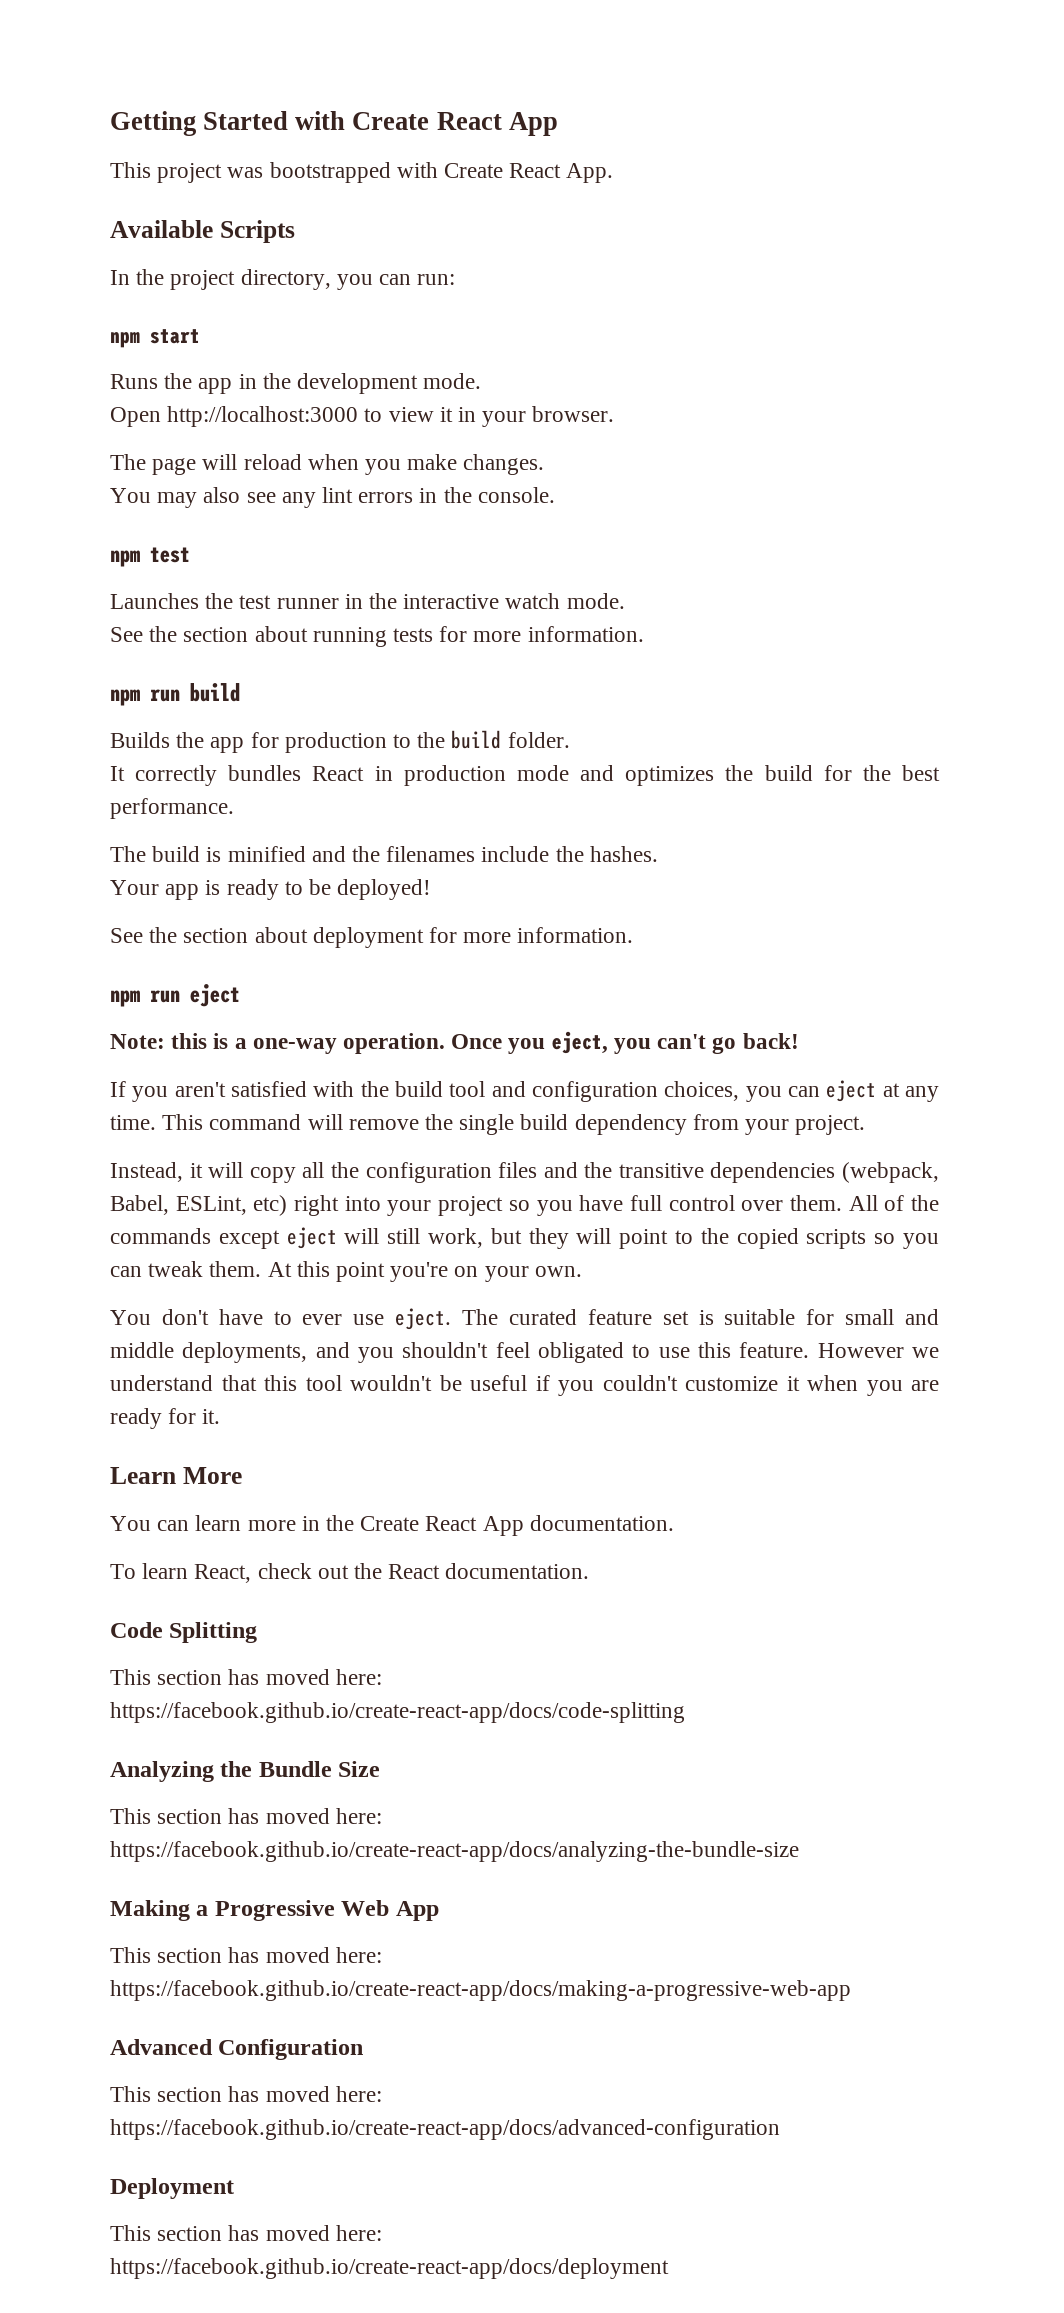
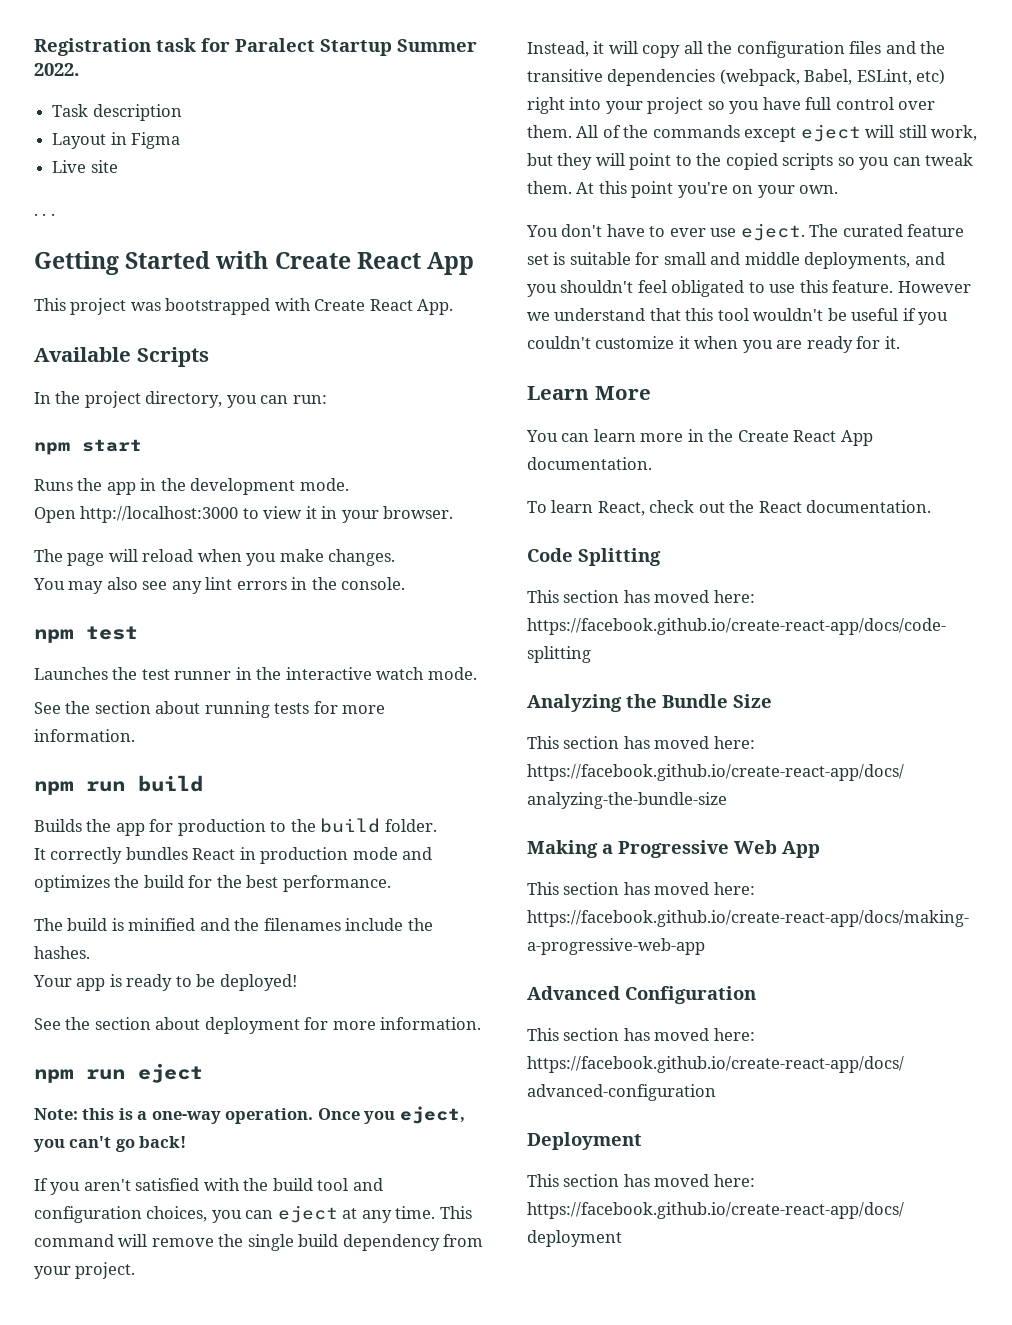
+ Registration task for Paralect Startup Summer 2022.
+ Task description
+ Layout in Figma
+ Live site
+ . . .

